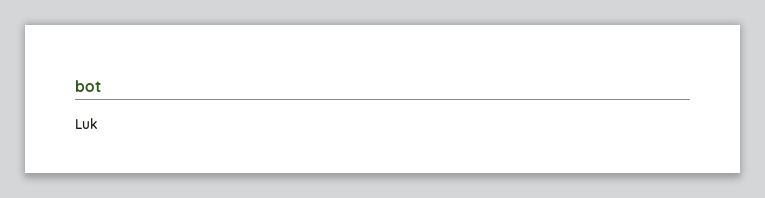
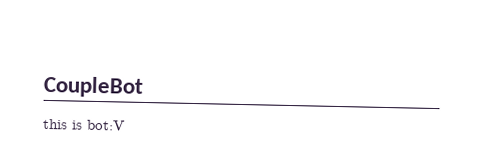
- bot
- Luk
+ CoupleBot
+ this is bot:V

